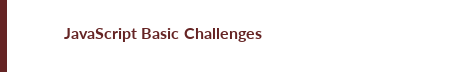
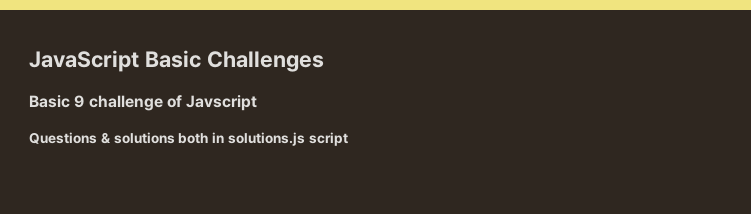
+ Basic 9 challenge of Javscript
+ Questions & solutions both in solutions.js script

